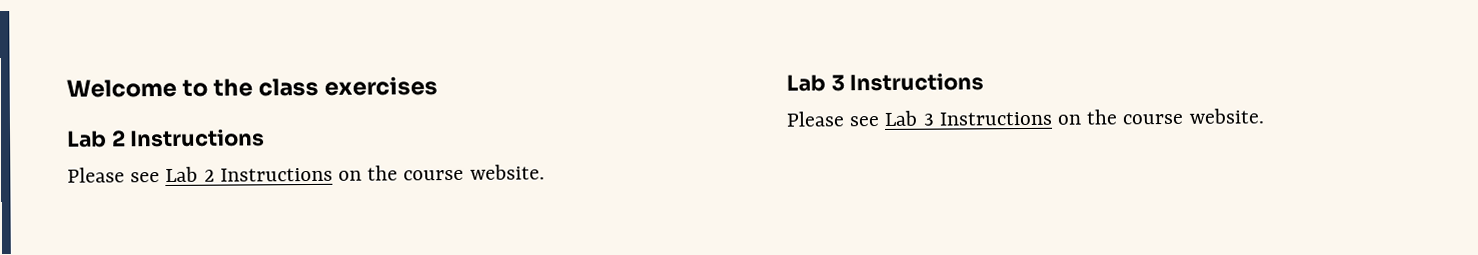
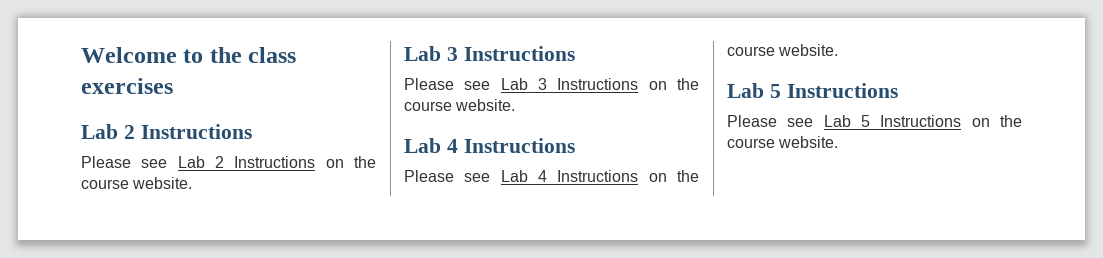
  Please see Lab 3 Instructions on the course website.
+ Lab 4 Instructions
+ Please see Lab 4 Instructions on the course website.
+ Lab 5 Instructions
+ Please see Lab 5 Instructions on the course website.

